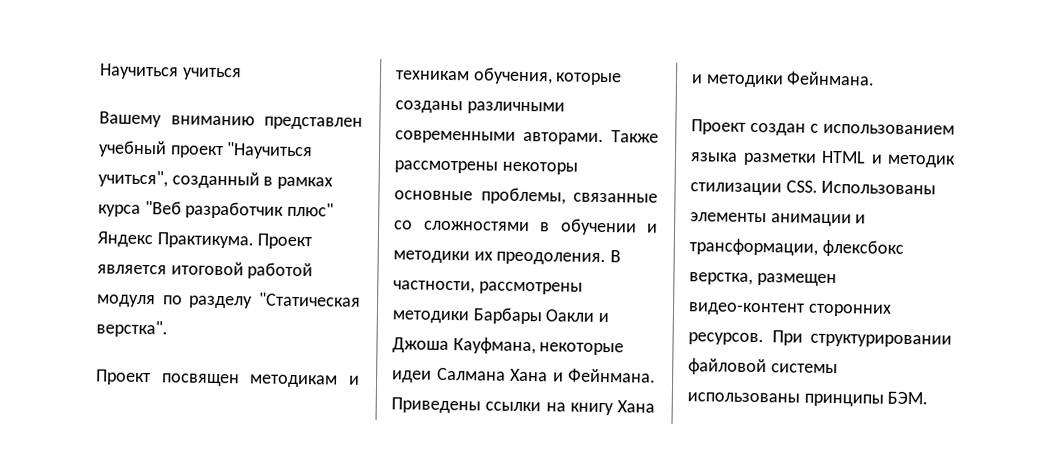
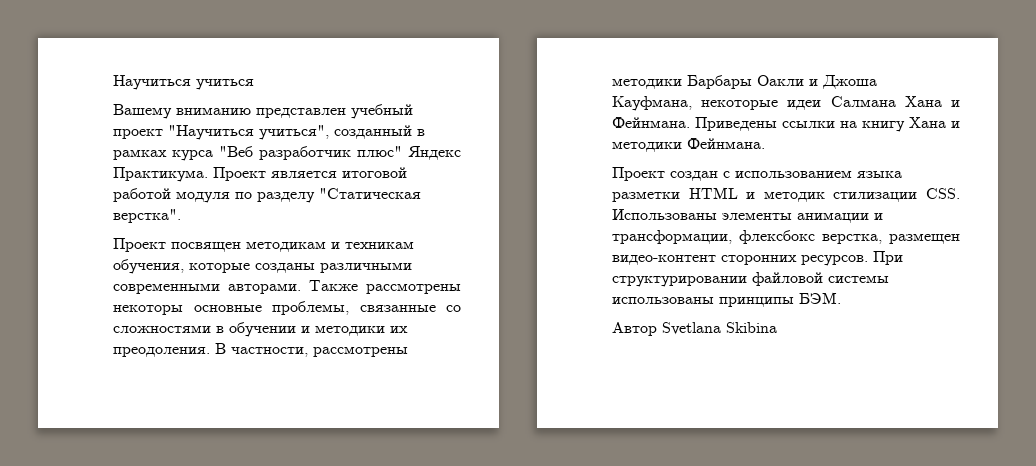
+ Автор Svetlana Skibina

